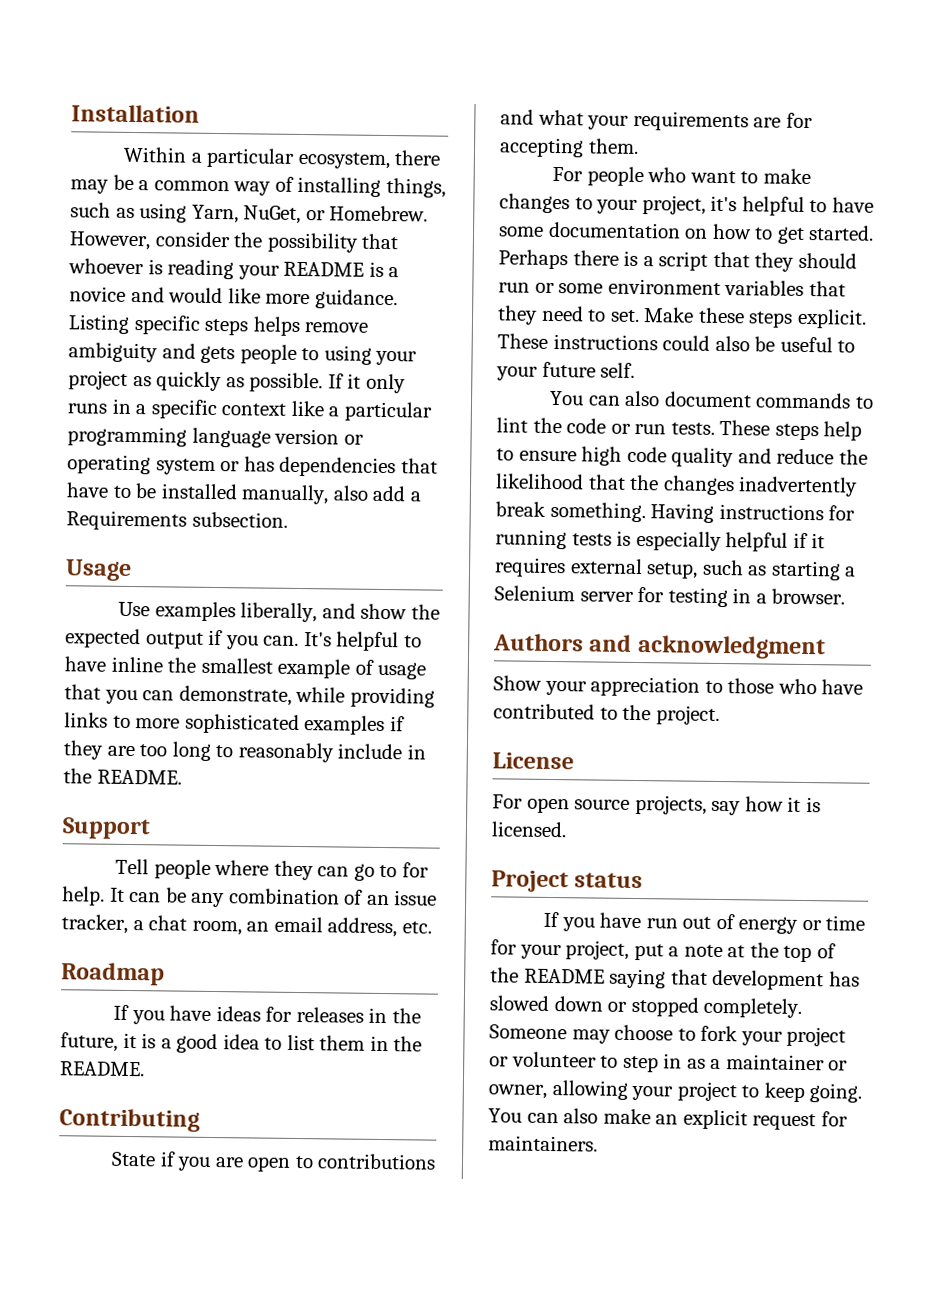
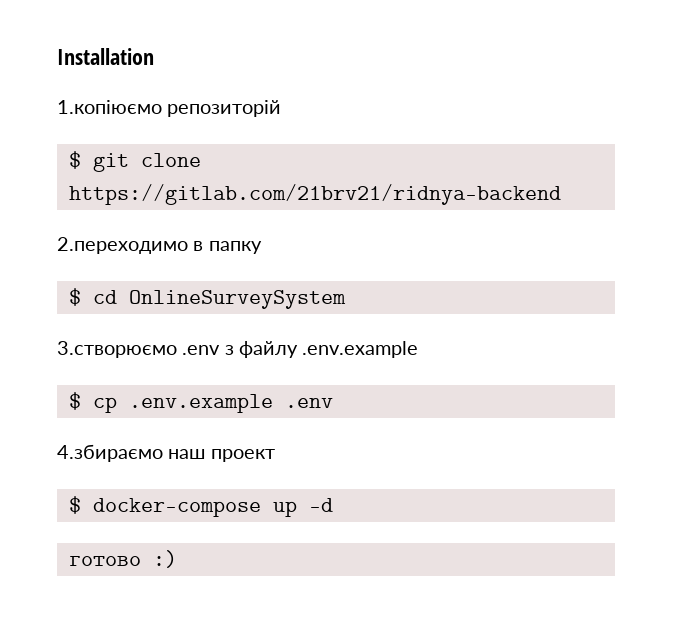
- Within a particular ecosystem, there may be a common way of installing things, such as using Yarn, NuGet, or Homebrew. However, consider the possibility that whoever is reading your README is a novice and would like more guidance. Listing specific steps helps remove ambiguity and gets people to using your project as quickly as possible. If it only runs in a specific context like a particular programming language version or operating system or has dependencies that have to be installed manually, also add a Requirements subsection.
- Usage
- Use examples liberally, and show the expected output if you can. It's helpful to have inline the smallest example of usage that you can demonstrate, while providing links to more sophisticated examples if they are too long to reasonably include in the README.
- Support
- Tell people where they can go to for help. It can be any combination of an issue tracker, a chat room, an email address, etc.
- Roadmap
- If you have ideas for releases in the future, it is a good idea to list them in the README.
- Contributing
- State if you are open to contributions and what your requirements are for accepting them.
- For people who want to make changes to your project, it's helpful to have some documentation on how to get started. Perhaps there is a script that they should run or some environment variables that they need to set. Make these steps explicit. These instructions could also be useful to your future self.
- You can also document commands to lint the code or run tests. These steps help to ensure high code quality and reduce the likelihood that the changes inadvertently break something. Having instructions for running tests is especially helpful if it requires external setup, such as starting a Selenium server for testing in a browser.
- Authors and acknowledgment
- Show your appreciation to those who have contributed to the project.
- License
- For open source projects, say how it is licensed.
- Project status
- If you have run out of energy or time for your project, put a note at the top of the README saying that development has slowed down or stopped completely. Someone may choose to fork your project or volunteer to step in as a maintainer or owner, allowing your project to keep going. You can also make an explicit request for maintainers.
+ 1.копіюємо репозиторій
+ $ git clone https://gitlab.com/21brv21/ridnya-backend
+ 2.переходимо в папку
+ $ cd OnlineSurveySystem
+ 3.створюємо .env з файлу .env.example
+ $ cp .env.example .env
+ 4.збираємо наш проект
+ $ docker-compose up -d
+ готово :)

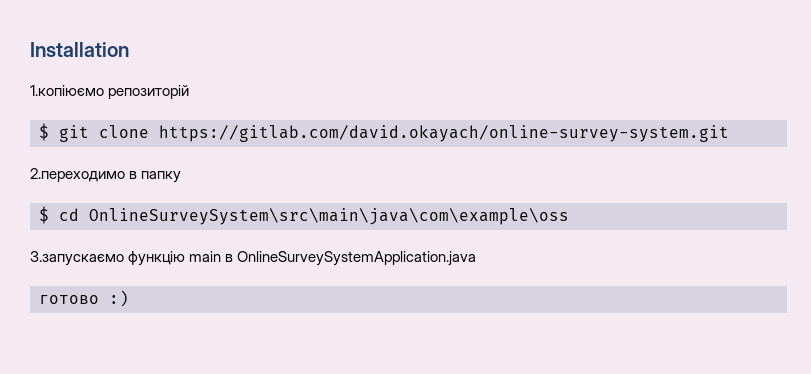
- $ git clone https://gitlab.com/21brv21/ridnya-backend
+ $ git clone https://gitlab.com/david.okayach/online-survey-system.git
- $ cd OnlineSurveySystem
- 3.створюємо .env з файлу .env.example
- $ cp .env.example .env
- 4.збираємо наш проект
- $ docker-compose up -d
+ $ cd OnlineSurveySystem\src\main\java\com\example\oss
+ 3.запускаємо функцію main в OnlineSurveySystemApplication.java

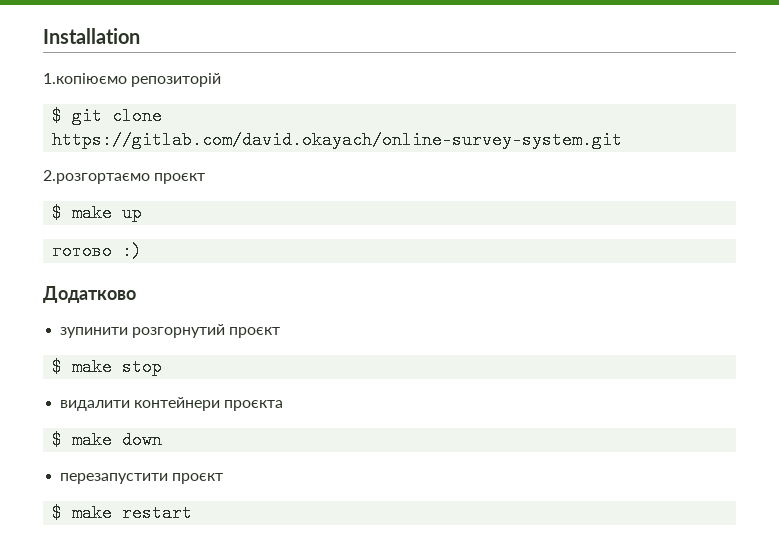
- 2.переходимо в папку
- $ cd OnlineSurveySystem\src\main\java\com\example\oss
- 3.запускаємо функцію main в OnlineSurveySystemApplication.java
+ 2.розгортаємо проєкт
+ $ make up
  готово :)
+ Додатково
+ зупинити розгорнутий проєкт
+ $ make stop
+ видалити контейнери проєкта
+ $ make down
+ перезапустити проєкт
+ $ make restart

